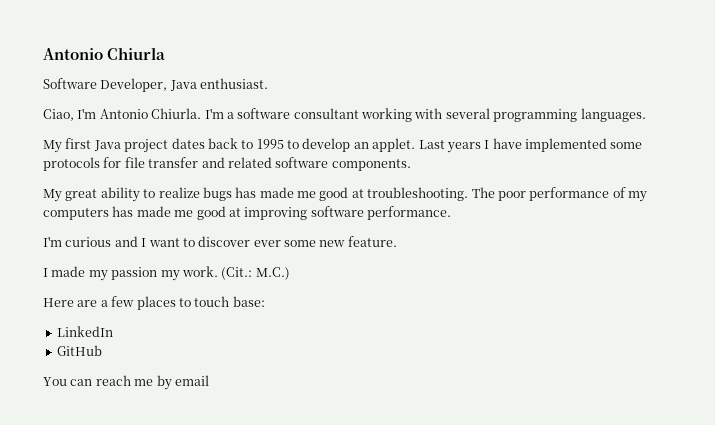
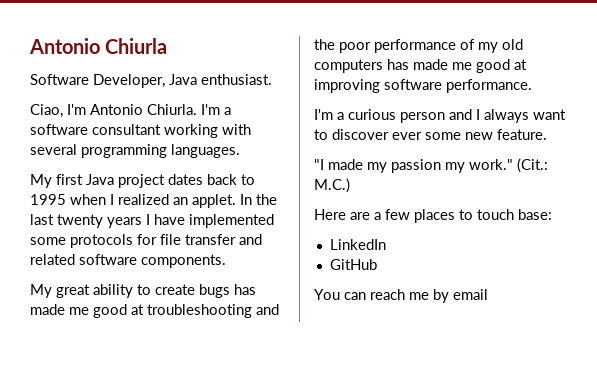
- My first Java project dates back to 1995 to develop an applet. Last years I have implemented some protocols for file transfer and related software components.
+ My first Java project dates back to 1995 when I realized an applet. In the last twenty years I have implemented some protocols for file transfer and related software components.
- My great ability to realize bugs has made me good at troubleshooting. The poor performance of my computers has made me good at improving software performance.
+ My great ability to create bugs has made me good at troubleshooting and the poor performance of my old computers has made me good at improving software performance.
- I'm curious and I want to discover ever some new feature.
+ I'm a curious person and I always want to discover ever some new feature.
- I made my passion my work.
+ "I made my passion my work."

